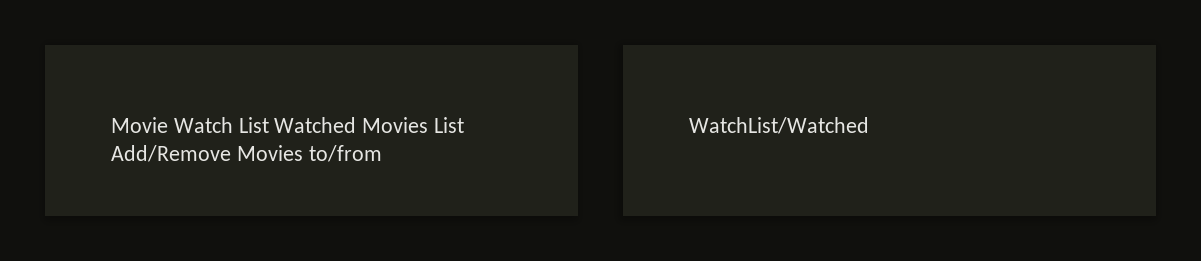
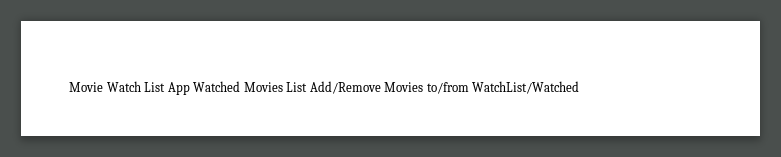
- Movie Watch List Watched Movies List Add/Remove Movies to/from WatchList/Watched
+ Movie Watch List App Watched Movies List Add/Remove Movies to/from WatchList/Watched

